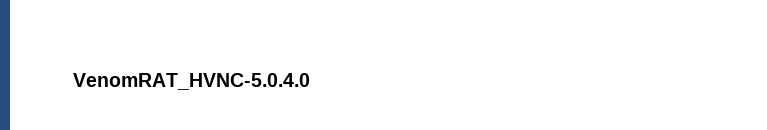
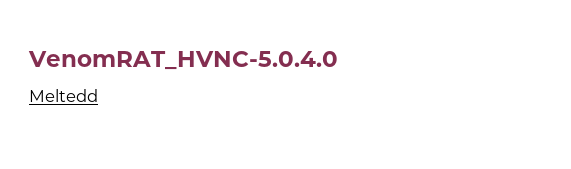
+ Meltedd

